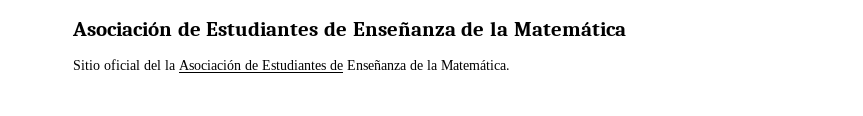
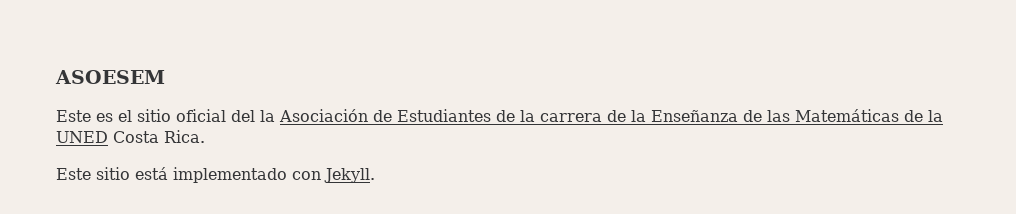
- Asociación de Estudiantes de Enseñanza de la Matemática
- Sitio oficial del la Asociación de Estudiantes de Enseñanza de la Matemática.
+ ASOESEM
+ Este es el sitio oficial del la Asociación de Estudiantes de la carrera de la Enseñanza de las Matemáticas de la UNED Costa Rica.
+ Este sitio está implementado con Jekyll.

